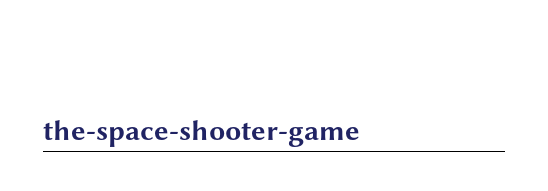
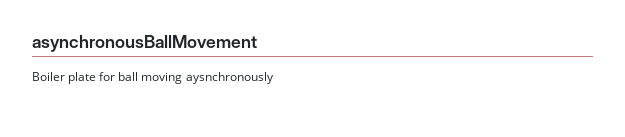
- the-space-shooter-game
+ asynchronousBallMovement
+ Boiler plate for ball moving aysnchronously

